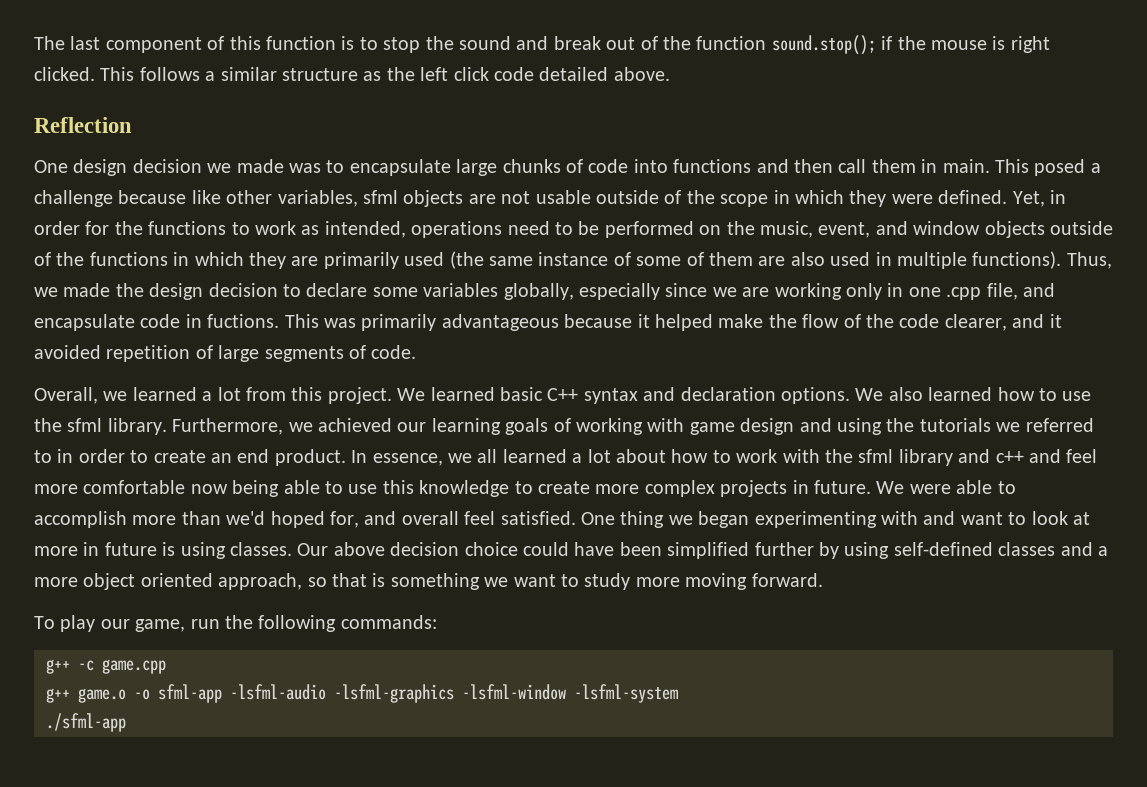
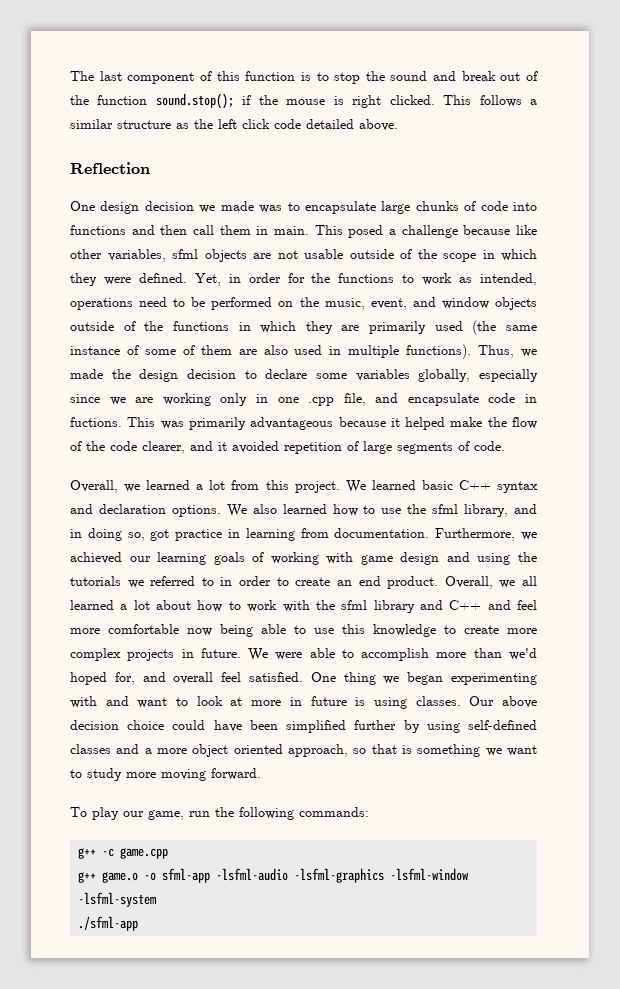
- We also learned how to use the sfml library.
+ We also learned how to use the sfml library, and in doing so, got practice in learning from documentation.
- In essence, we all learned a lot about how to work with the sfml library and c++ and feel more comfortable now being able to use this knowledge to create more complex projects in future.
+ Overall, we all learned a lot about how to work with the sfml library and C++ and feel more comfortable now being able to use this knowledge to create more complex projects in future.

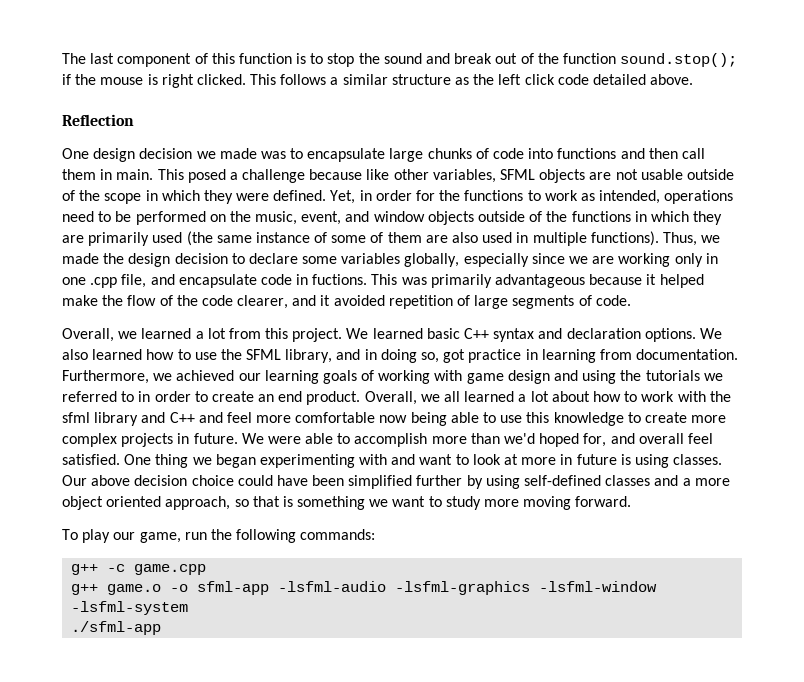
- This posed a challenge because like other variables, sfml objects are not usable outside of the scope in which they were defined.
+ This posed a challenge because like other variables, SFML objects are not usable outside of the scope in which they were defined.
- We also learned how to use the sfml library, and in doing so, got practice in learning from documentation.
+ We also learned how to use the SFML library, and in doing so, got practice in learning from documentation.

